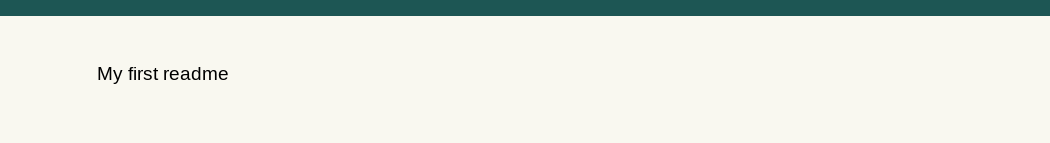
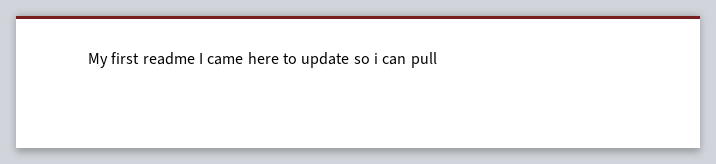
- My first readme
+ My first readme I came here to update so i can pull

